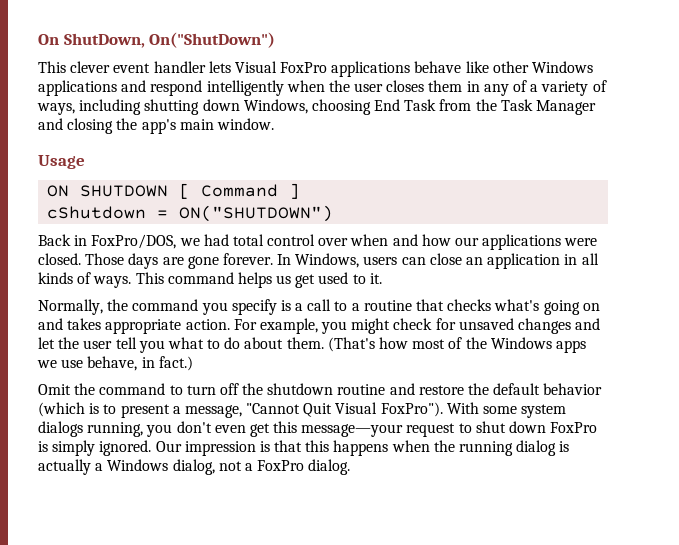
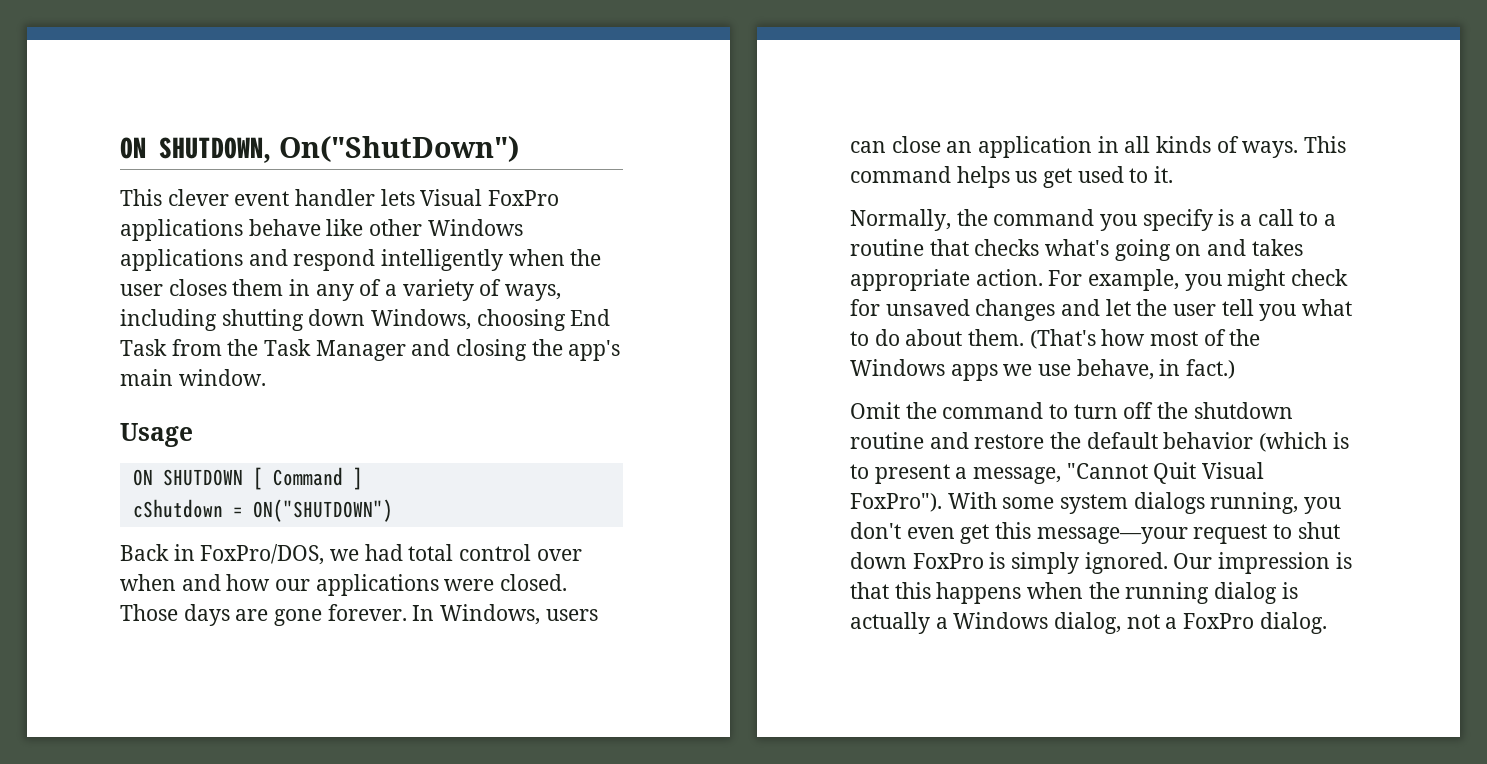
- On ShutDown, On("ShutDown")
+ ON SHUTDOWN, On("ShutDown")

